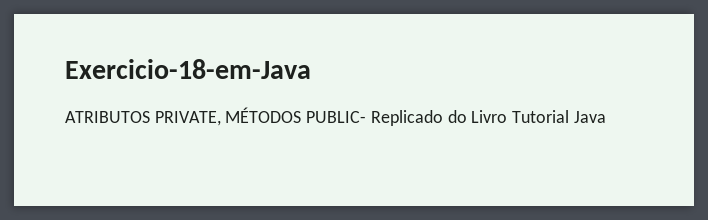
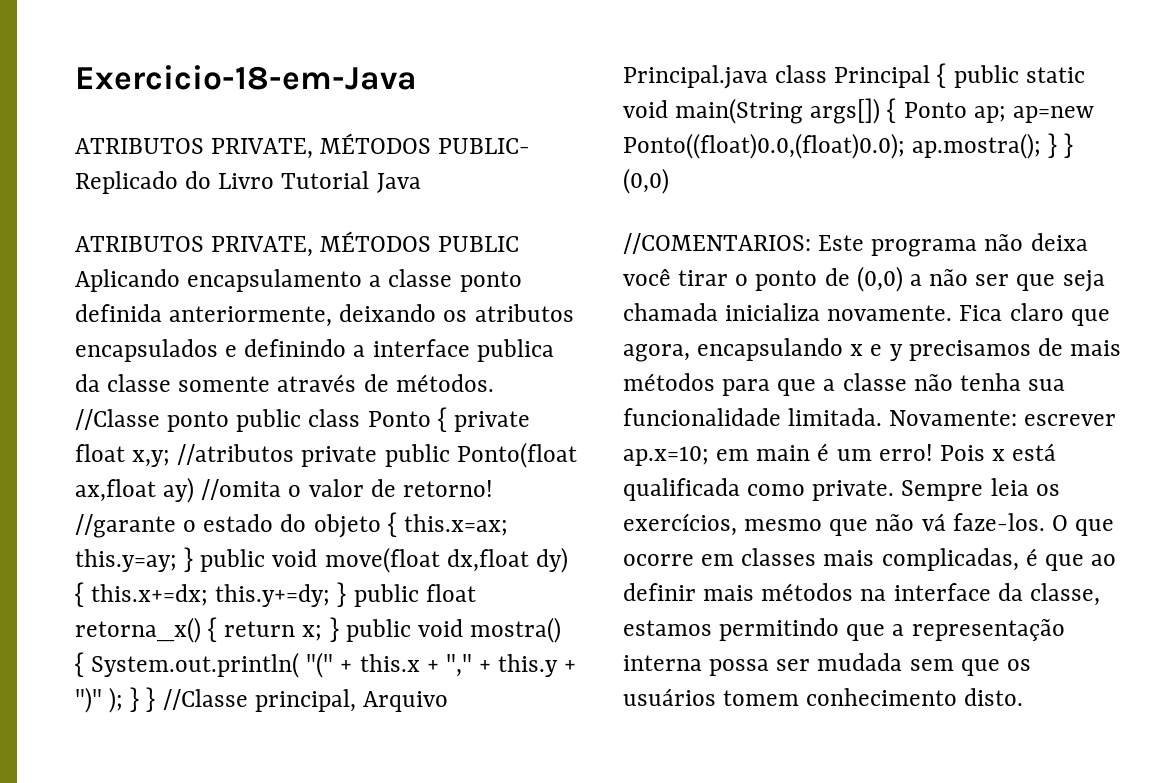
+ ATRIBUTOS PRIVATE, MÉTODOS PUBLIC Aplicando encapsulamento a classe ponto definida anteriormente, deixando os atributos encapsulados e definindo a interface publica da classe somente através de métodos. //Classe ponto public class Ponto { private float x,y; //atributos private public Ponto(float ax,float ay) //omita o valor de retorno! //garante o estado do objeto { this.x=ax; this.y=ay; } public void move(float dx,float dy) { this.x+=dx; this.y+=dy; } public float retorna_x() { return x; } public void mostra() { System.out.println( "(" + this.x + "," + this.y + ")" ); } } //Classe principal, Arquivo Principal.java class Principal { public static void main(String args[]) { Ponto ap; ap=new Ponto((float)0.0,(float)0.0); ap.mostra(); } } (0,0)
+ //COMENTARIOS: Este programa não deixa você tirar o ponto de (0,0) a não ser que seja chamada inicializa novamente. Fica claro que agora, encapsulando x e y precisamos de mais métodos para que a classe não tenha sua funcionalidade limitada. Novamente: escrever ap.x=10; em main é um erro! Pois x está qualificada como private. Sempre leia os exercícios, mesmo que não vá faze-los. O que ocorre em classes mais complicadas, é que ao definir mais métodos na interface da classe, estamos permitindo que a representação interna possa ser mudada sem que os usuários tomem conhecimento disto.

